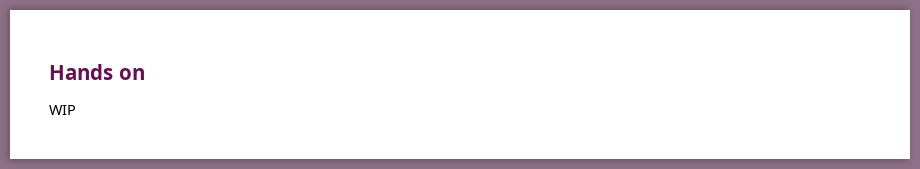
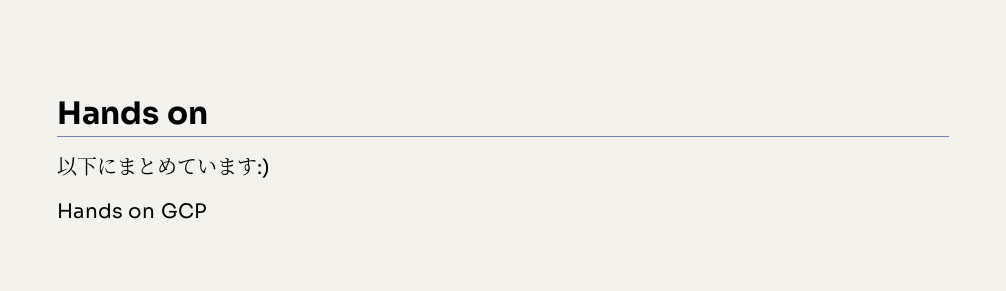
- WIP
+ 以下にまとめています:)
+ Hands on GCP

